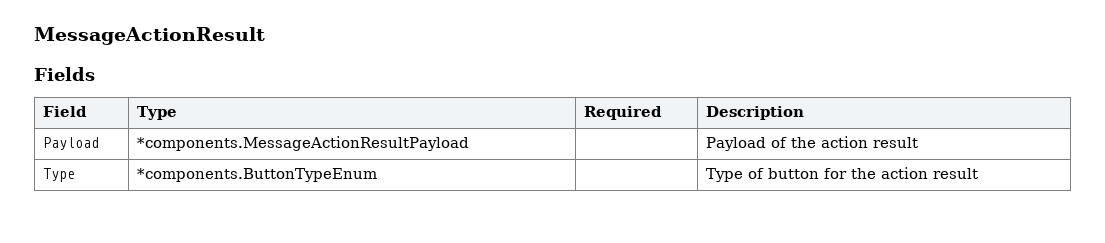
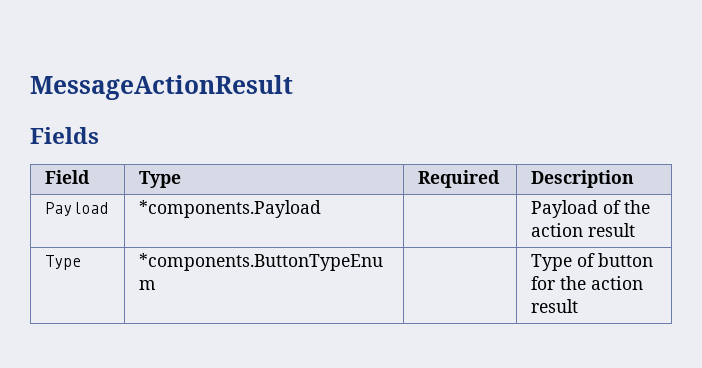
- Payload | *components.MessageActionResultPayload | | Payload of the action result
+ Payload | *components.Payload | | Payload of the action result

